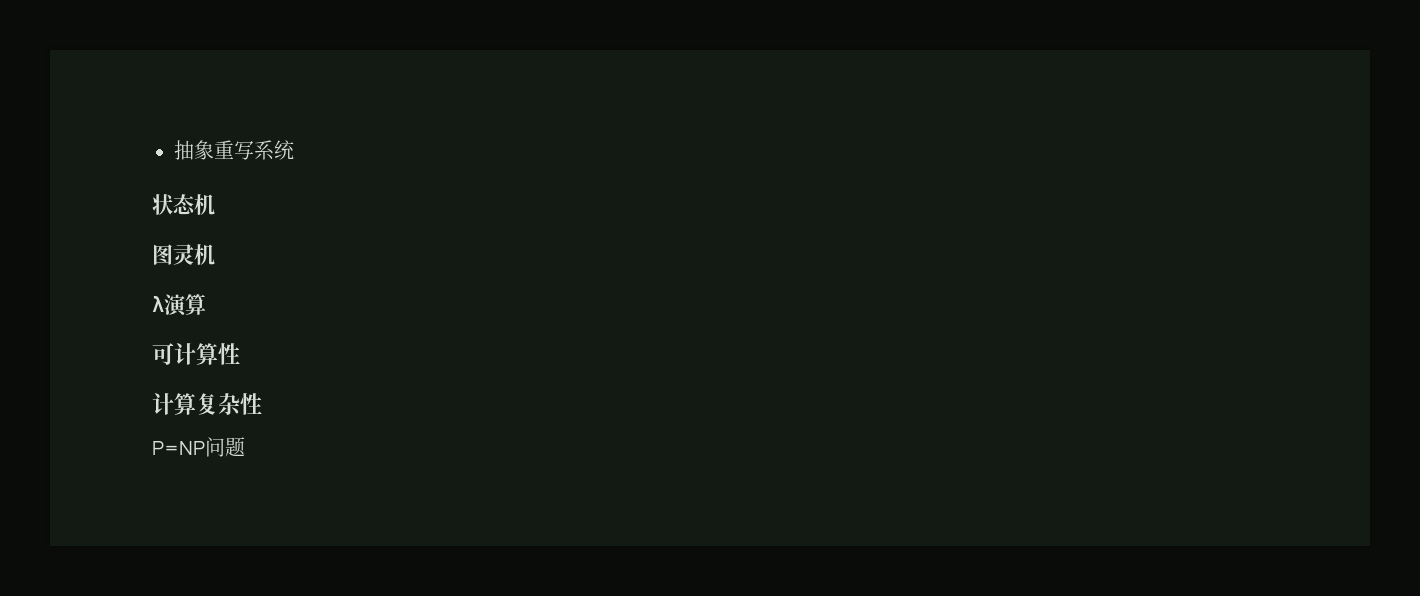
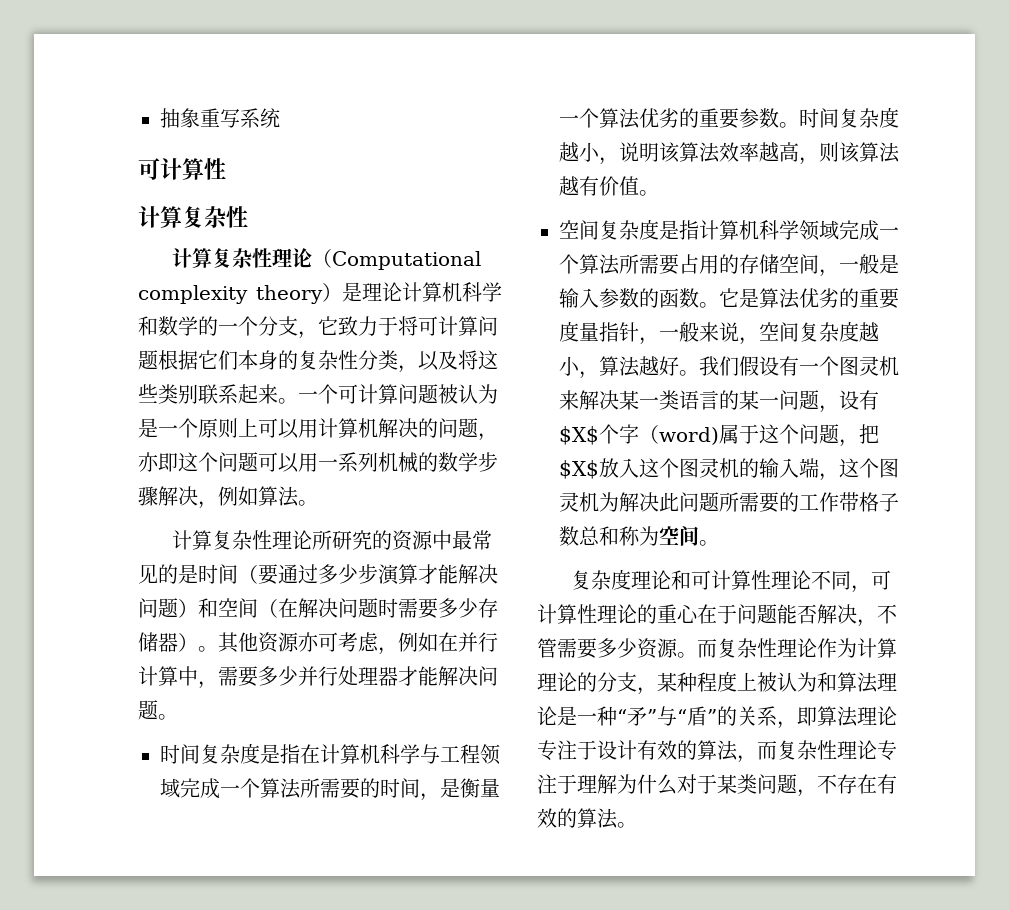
- 状态机
- 图灵机
- λ演算
- P=NP问题
+ 计算复杂性理论（Computational complexity theory）是理论计算机科学和数学的一个分支，它致力于将可计算问题根据它们本身的复杂性分类，以及将这些类别联系起来。一个可计算问题被认为是一个原则上可以用计算机解决的问题，亦即这个问题可以用一系列机械的数学步骤解决，例如算法。
+ 计算复杂性理论所研究的资源中最常见的是时间（要通过多少步演算才能解决问题）和空间（在解决问题时需要多少存储器）。其他资源亦可考虑，例如在并行计算中，需要多少并行处理器才能解决问题。
+ 时间复杂度是指在计算机科学与工程领域完成一个算法所需要的时间，是衡量一个算法优劣的重要参数。时间复杂度越小，说明该算法效率越高，则该算法越有价值。
+ 空间复杂度是指计算机科学领域完成一个算法所需要占用的存储空间，一般是输入参数的函数。它是算法优劣的重要度量指针，一般来说，空间复杂度越小，算法越好。我们假设有一个图灵机来解决某一类语言的某一问题，设有$X$个字（word)属于这个问题，把$X$放入这个图灵机的输入端，这个图灵机为解决此问题所需要的工作带格子数总和称为空间。
+ 复杂度理论和可计算性理论不同，可计算性理论的重心在于问题能否解决，不管需要多少资源。而复杂性理论作为计算理论的分支，某种程度上被认为和算法理论是一种“矛”与“盾”的关系，即算法理论专注于设计有效的算法，而复杂性理论专注于理解为什么对于某类问题，不存在有效的算法。

